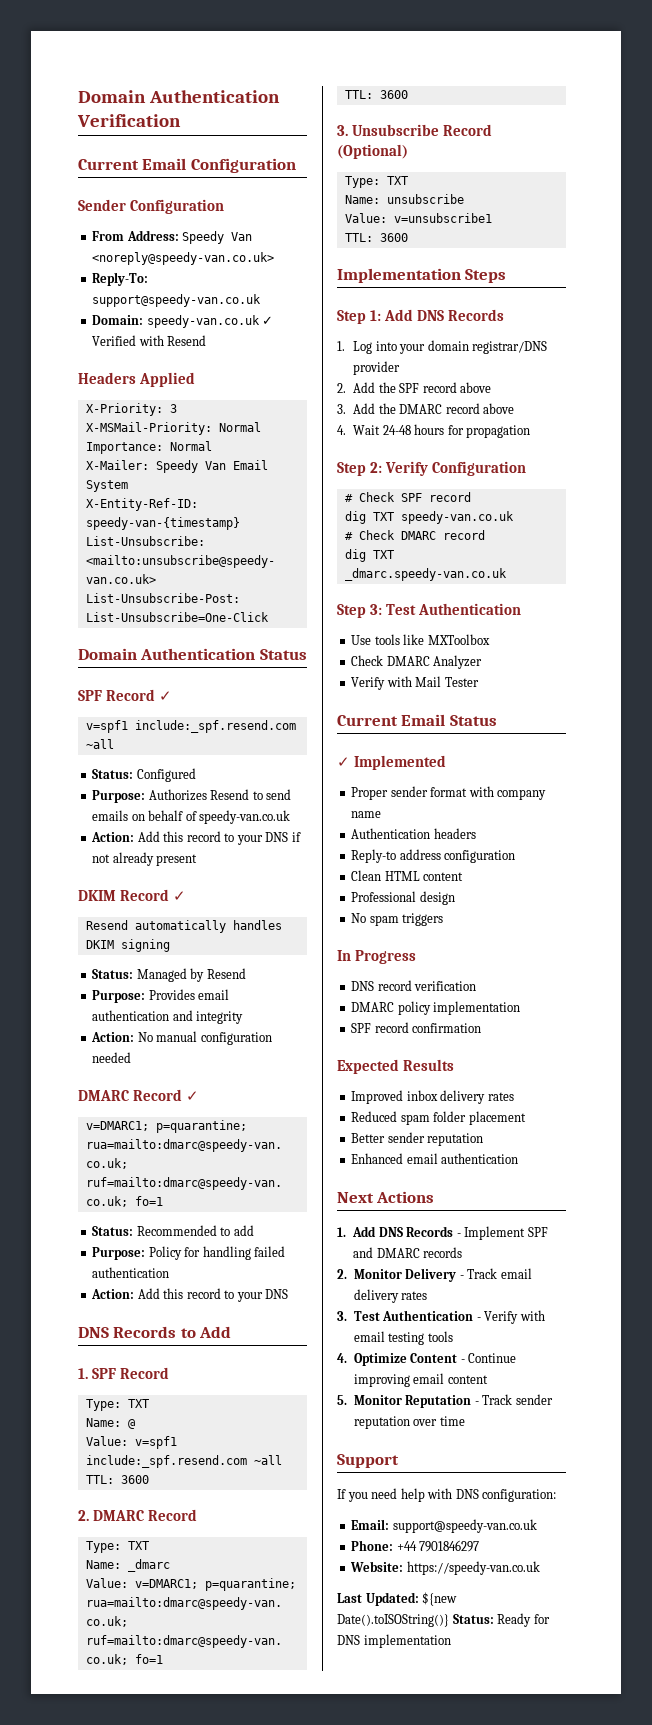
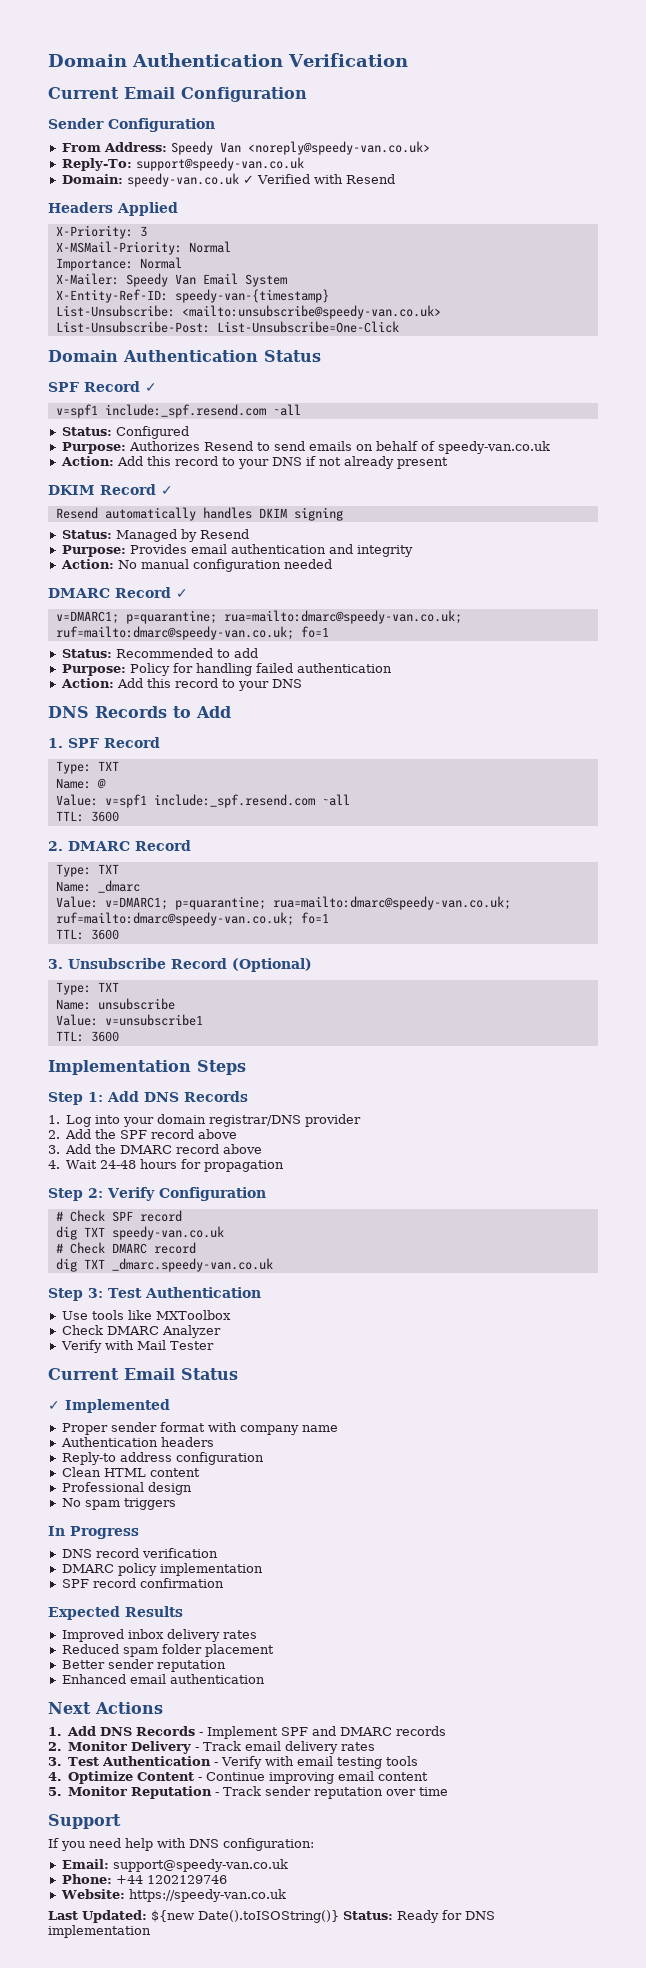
- Phone: +44 7901846297
+ Phone: +44 1202129746

